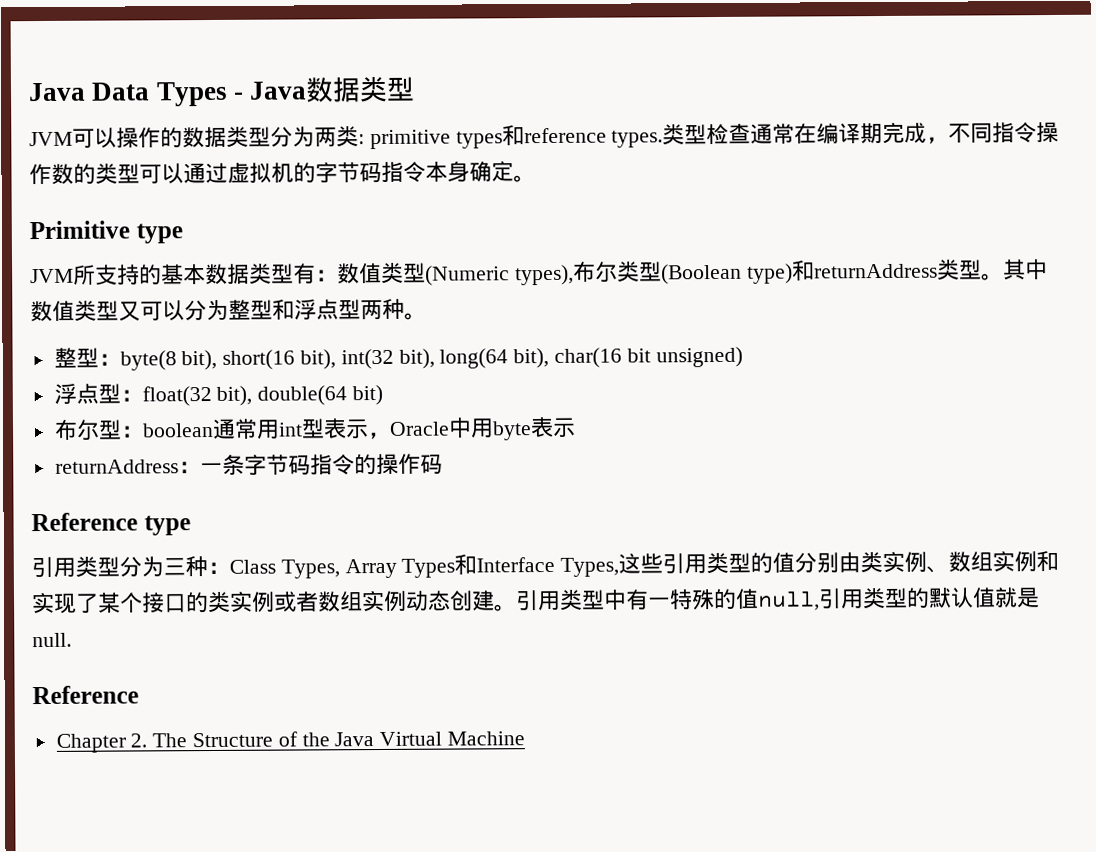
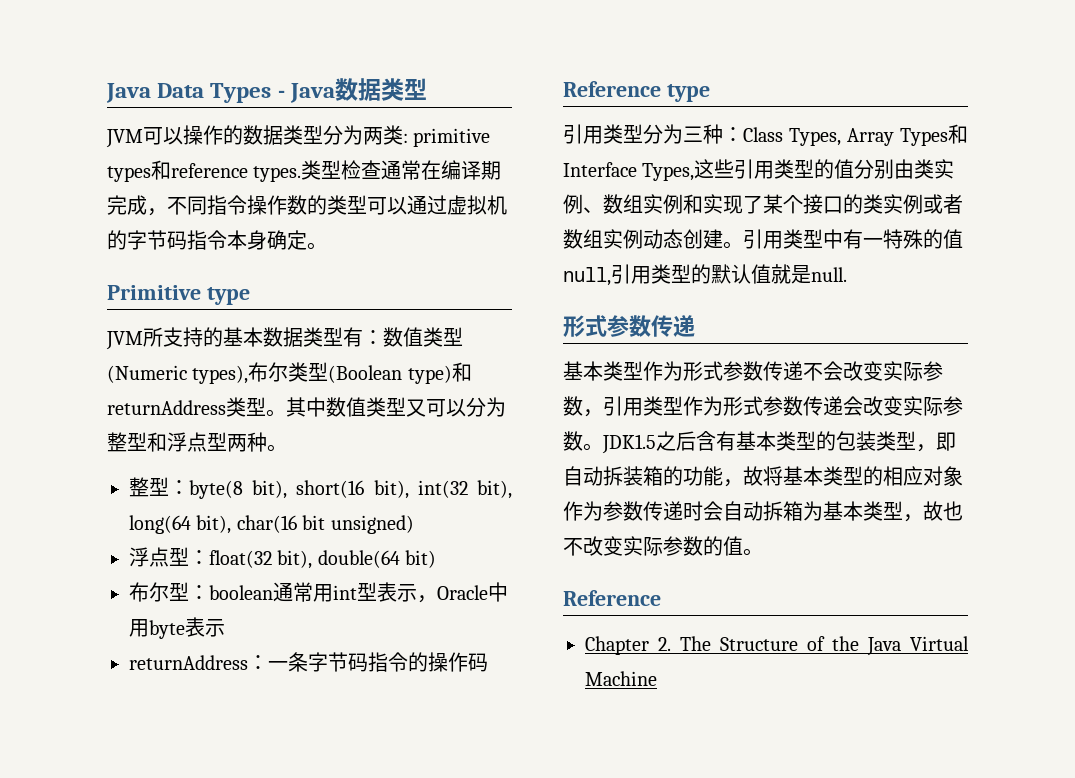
  引用类型中有一特殊的值null,引用类型的默认值就是null.
+ 形式参数传递
+ 基本类型作为形式参数传递不会改变实际参数，引用类型作为形式参数传递会改变实际参数。JDK1.5之后含有基本类型的包装类型，即自动拆装箱的功能，故将基本类型的相应对象作为参数传递时会自动拆箱为基本类型，故也不改变实际参数的值。

